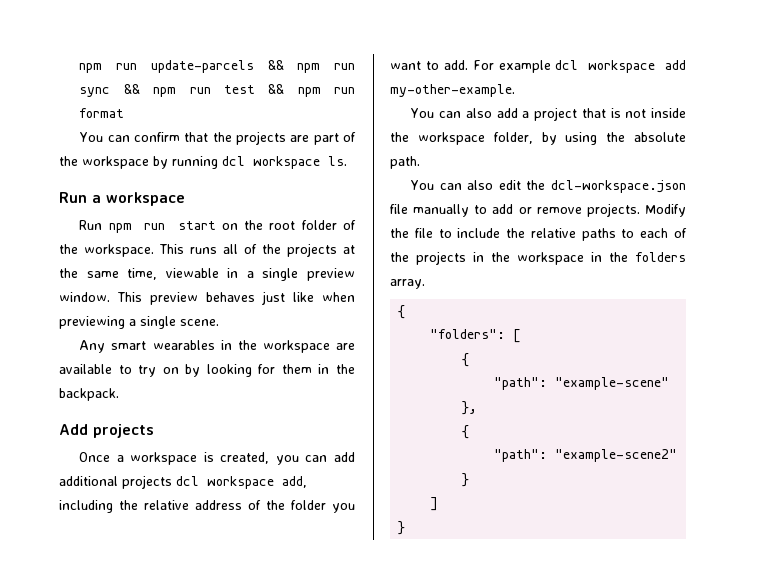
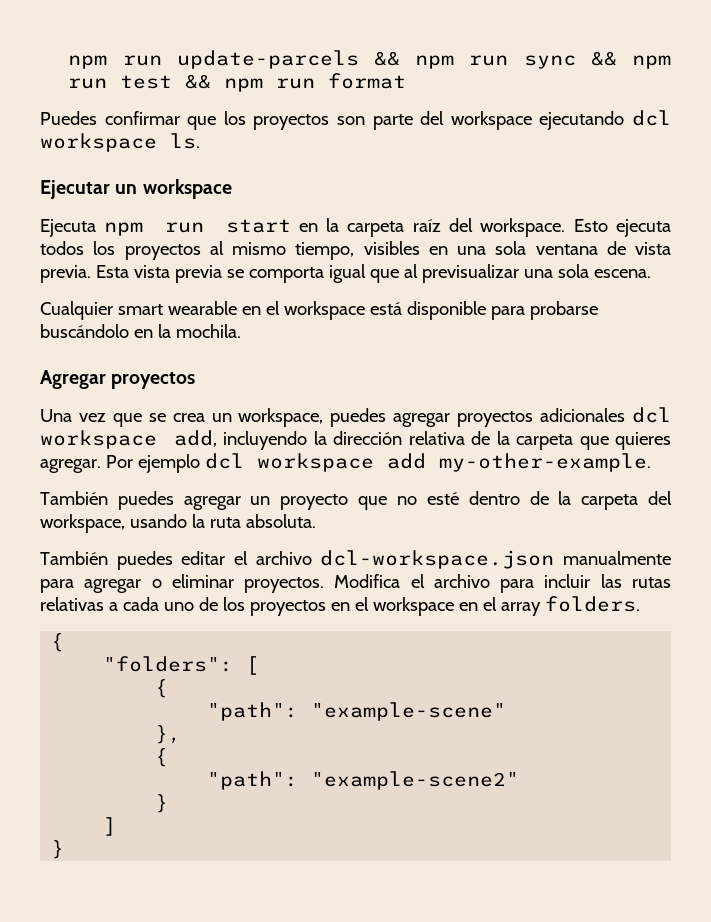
- You can confirm that the projects are part of the workspace by running dcl workspace ls.
+ Puedes confirmar que los proyectos son parte del workspace ejecutando dcl workspace ls.
- Run a workspace
+ Ejecutar un workspace
- Run npm run start on the root folder of the workspace. This runs all of the projects at the same time, viewable in a single preview window. This preview behaves just like when previewing a single scene.
- Any smart wearables in the workspace are available to try on by looking for them in the backpack.
- Add projects
- Once a workspace is created, you can add additional projects dcl workspace add, including the relative address of the folder you want to add. For example dcl workspace add my-other-example.
- You can also add a project that is not inside the workspace folder, by using the absolute path.
- You can also edit the dcl-workspace.json file manually to add or remove projects. Modify the file to include the relative paths to each of the projects in the workspace in the folders array.
+ Ejecuta npm run start en la carpeta raíz del workspace. Esto ejecuta todos los proyectos al mismo tiempo, visibles en una sola ventana de vista previa. Esta vista previa se comporta igual que al previsualizar una sola escena.
+ Cualquier smart wearable en el workspace está disponible para probarse buscándolo en la mochila.
+ Agregar proyectos
+ Una vez que se crea un workspace, puedes agregar proyectos adicionales dcl workspace add, incluyendo la dirección relativa de la carpeta que quieres agregar. Por ejemplo dcl workspace add my-other-example.
+ También puedes agregar un proyecto que no esté dentro de la carpeta del workspace, usando la ruta absoluta.
+ También puedes editar el archivo dcl-workspace.json manualmente para agregar o eliminar proyectos. Modifica el archivo para incluir las rutas relativas a cada uno de los proyectos en el workspace en el array folders.

